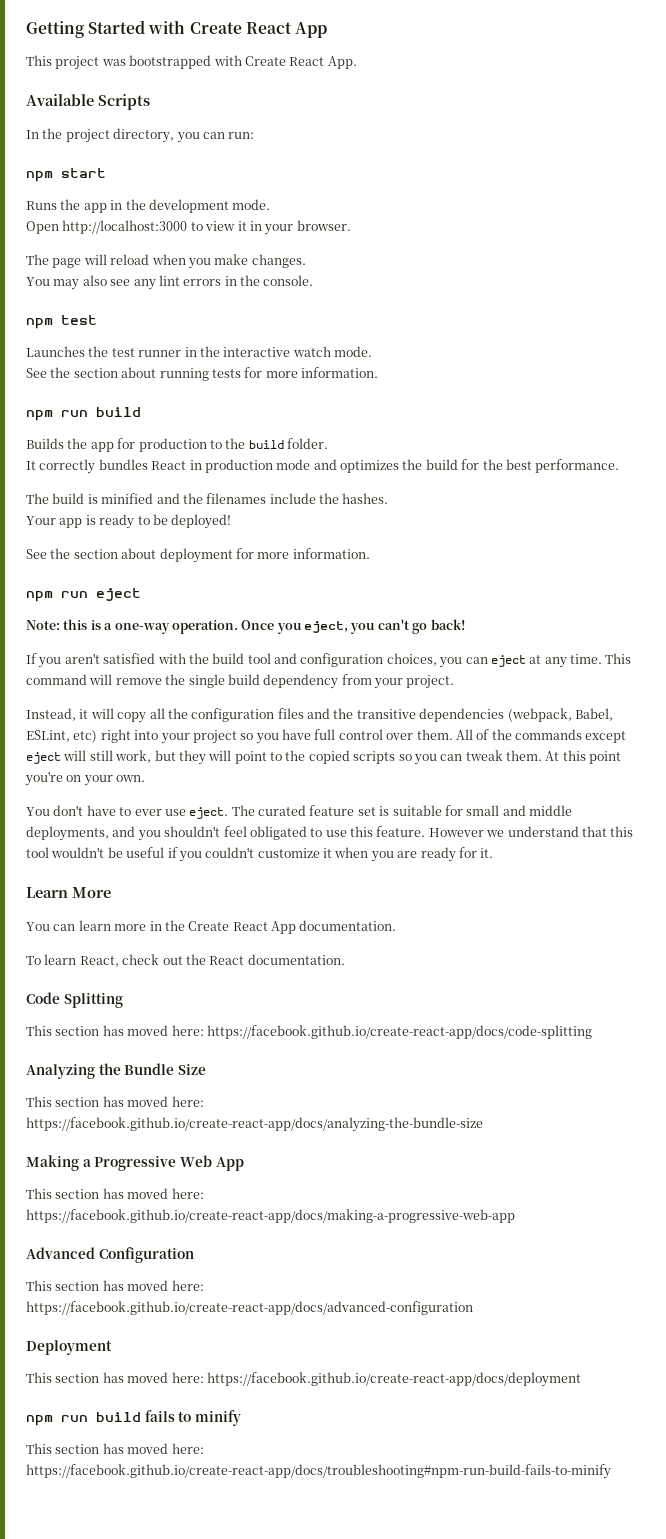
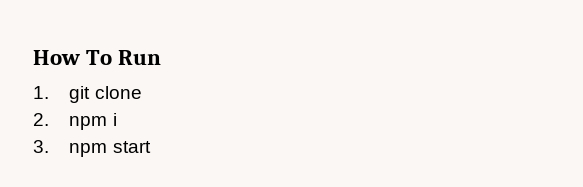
- Getting Started with Create React App
- This project was bootstrapped with Create React App.
- Available Scripts
- In the project directory, you can run:
- npm start
- Runs the app in the development mode.
- Open http://localhost:3000 to view it in your browser.
- The page will reload when you make changes.
- You may also see any lint errors in the console.
- npm test
- Launches the test runner in the interactive watch mode.
- See the section about running tests for more information.
- npm run build
- Builds the app for production to the build folder.
- It correctly bundles React in production mode and optimizes the build for the best performance.
- The build is minified and the filenames include the hashes.
- Your app is ready to be deployed!
- See the section about deployment for more information.
- npm run eject
- Note: this is a one-way operation. Once you eject, you can't go back!
- If you aren't satisfied with the build tool and configuration choices, you can eject at any time. This command will remove the single build dependency from your project.
- Instead, it will copy all the configuration files and the transitive dependencies (webpack, Babel, ESLint, etc) right into your project so you have full control over them. All of the commands except eject will still work, but they will point to the copied scripts so you can tweak them. At this point you're on your own.
- You don't have to ever use eject. The curated feature set is suitable for small and middle deployments, and you shouldn't feel obligated to use this feature. However we understand that this tool wouldn't be useful if you couldn't customize it when you are ready for it.
- Learn More
- You can learn more in the Create React App documentation.
- To learn React, check out the React documentation.
- Code Splitting
- This section has moved here: https://facebook.github.io/create-react-app/docs/code-splitting
- Analyzing the Bundle Size
- This section has moved here: https://facebook.github.io/create-react-app/docs/analyzing-the-bundle-size
- Making a Progressive Web App
- This section has moved here: https://facebook.github.io/create-react-app/docs/making-a-progressive-web-app
- Advanced Configuration
- This section has moved here: https://facebook.github.io/create-react-app/docs/advanced-configuration
- Deployment
- This section has moved here: https://facebook.github.io/create-react-app/docs/deployment
- npm run build fails to minify
- This section has moved here: https://facebook.github.io/create-react-app/docs/troubleshooting#npm-run-build-fails-to-minify
+ How To Run
+ 1. git clone
+ 2. npm i
+ 3. npm start

